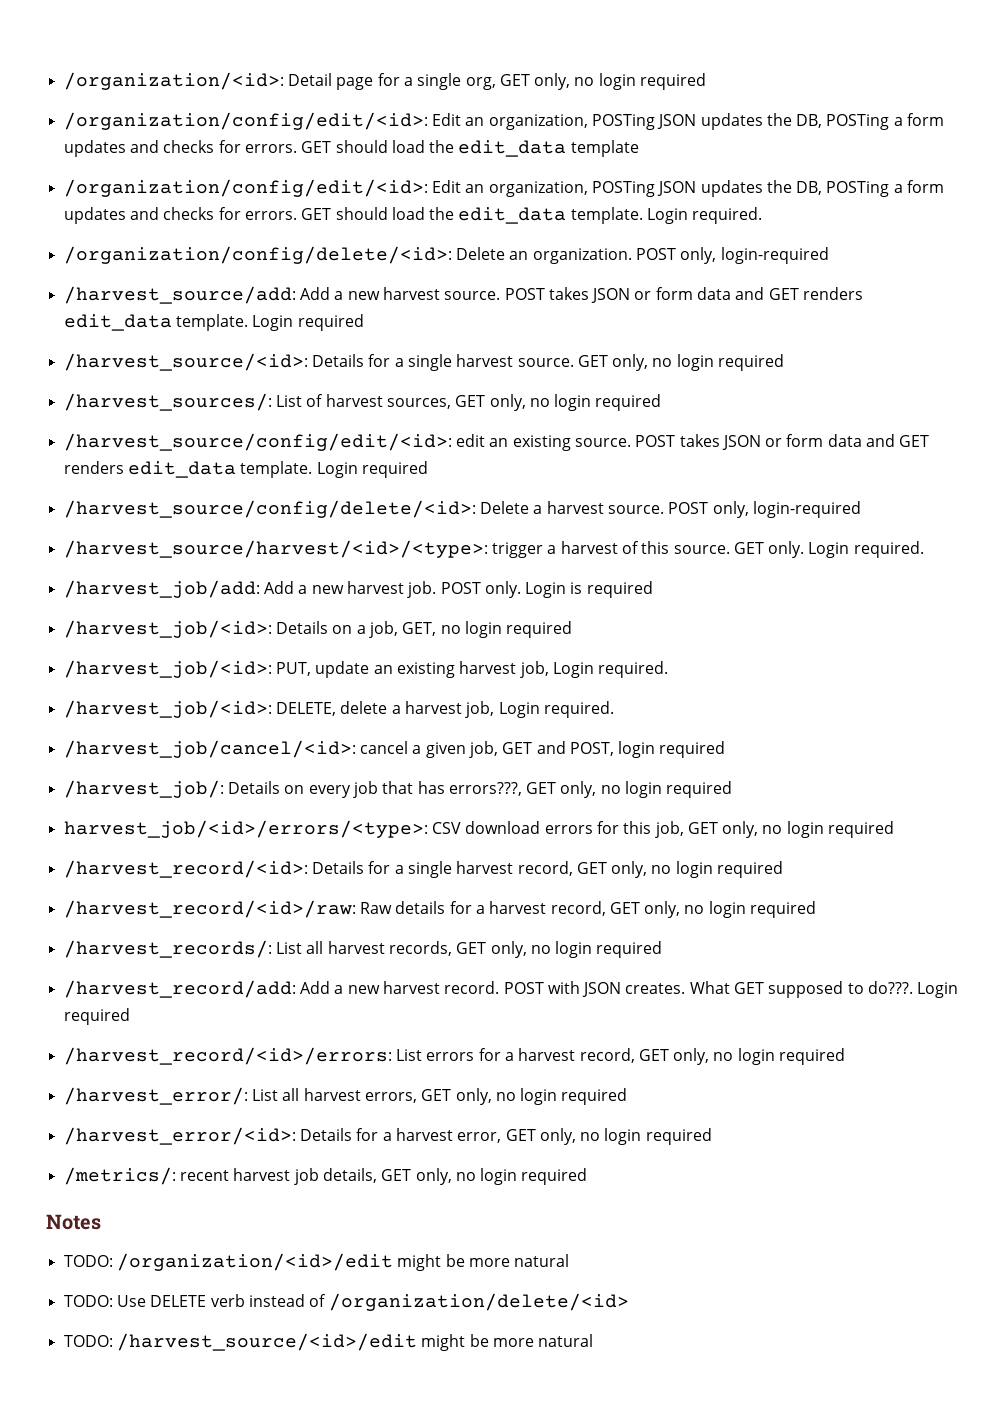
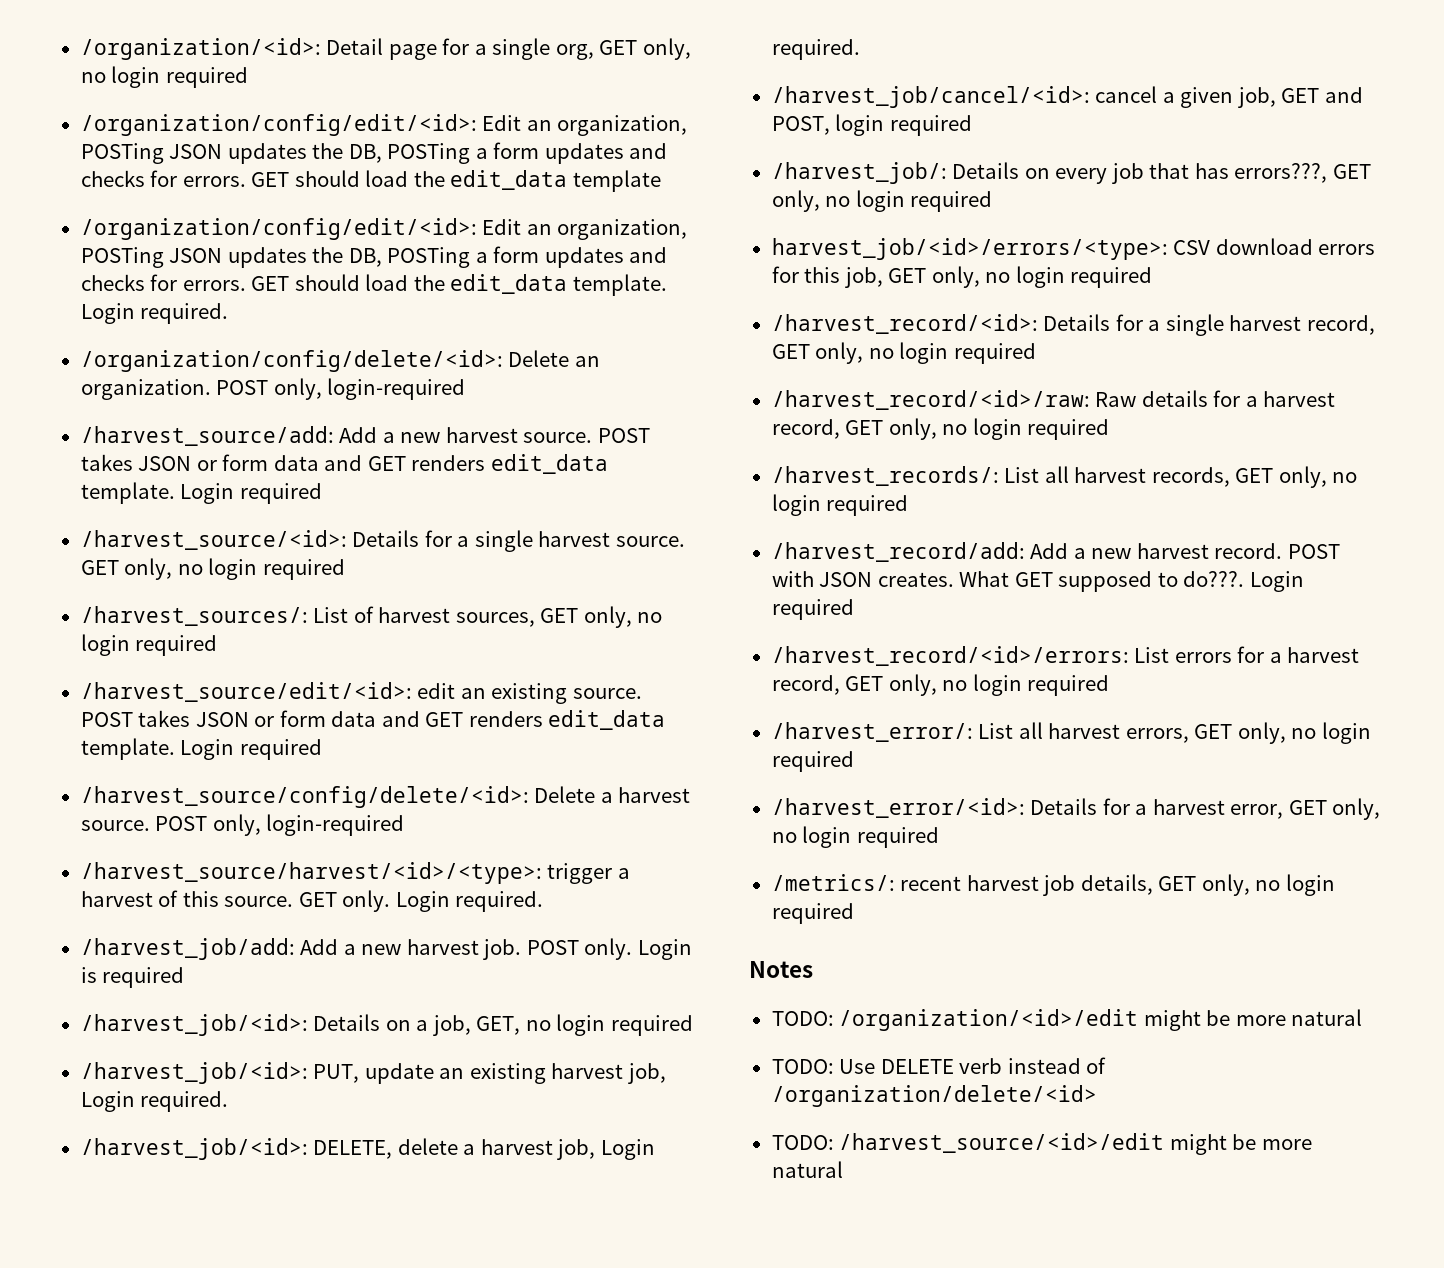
- /harvest_source/config/edit/<id>: edit an existing source.
+ /harvest_source/edit/<id>: edit an existing source.

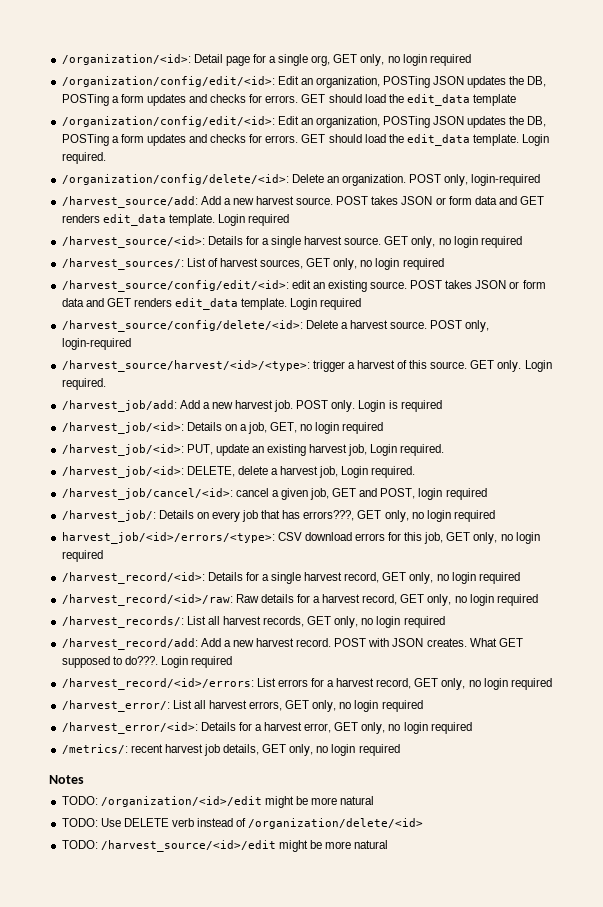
- /harvest_source/edit/<id>: edit an existing source.
+ /harvest_source/config/edit/<id>: edit an existing source.

